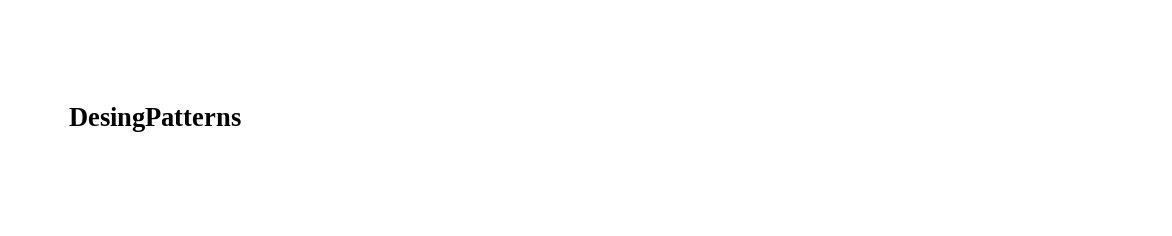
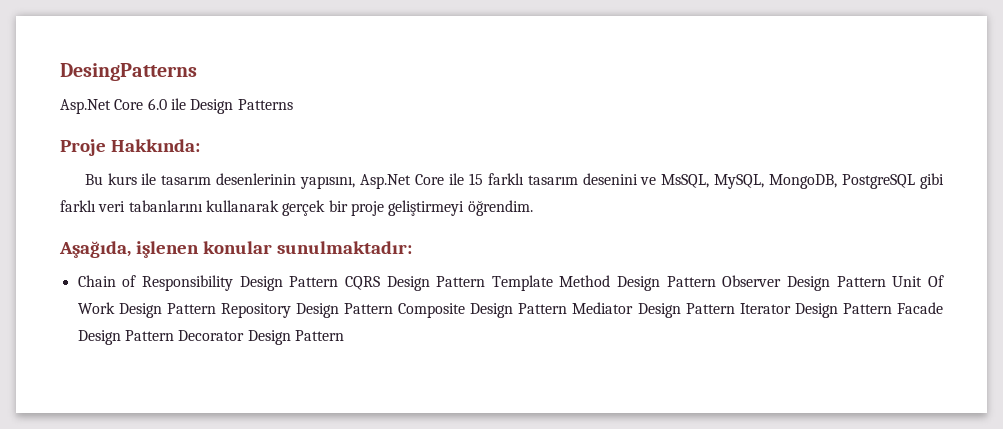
+ Asp.Net Core 6.0 ile Design Patterns
+ Proje Hakkında:
+ Bu kurs ile tasarım desenlerinin yapısını, Asp.Net Core ile 15 farklı tasarım desenini ve MsSQL, MySQL, MongoDB, PostgreSQL gibi farklı veri tabanlarını kullanarak gerçek bir proje geliştirmeyi öğrendim.
+ Aşağıda, işlenen konular sunulmaktadır:
+ Chain of Responsibility Design Pattern CQRS Design Pattern Template Method Design Pattern Observer Design Pattern Unit Of Work Design Pattern Repository Design Pattern Composite Design Pattern Mediator Design Pattern Iterator Design Pattern Facade Design Pattern Decorator Design Pattern

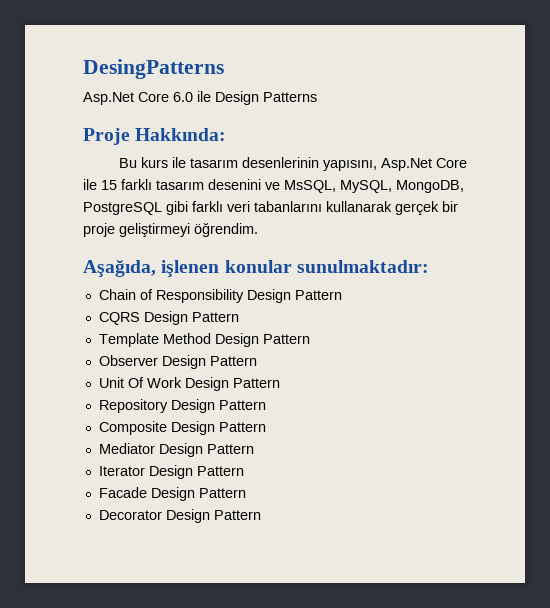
- Chain of Responsibility Design Pattern CQRS Design Pattern Template Method Design Pattern Observer Design Pattern Unit Of Work Design Pattern Repository Design Pattern Composite Design Pattern Mediator Design Pattern Iterator Design Pattern Facade Design Pattern Decorator Design Pattern
+ Chain of Responsibility Design Pattern
+ CQRS Design Pattern
+ Template Method Design Pattern
+ Observer Design Pattern
+ Unit Of Work Design Pattern
+ Repository Design Pattern
+ Composite Design Pattern
+ Mediator Design Pattern
+ Iterator Design Pattern
+ Facade Design Pattern
+ Decorator Design Pattern

